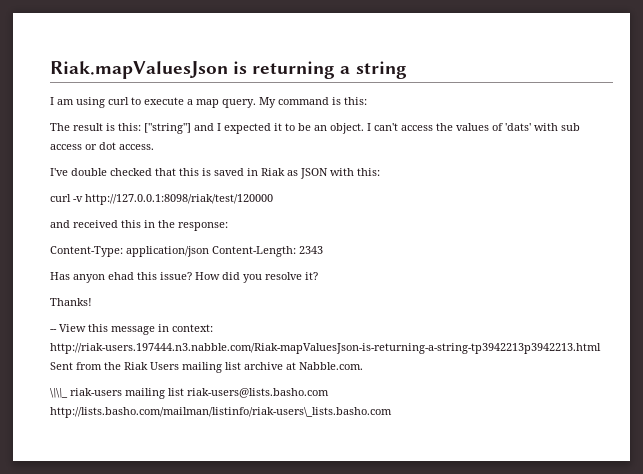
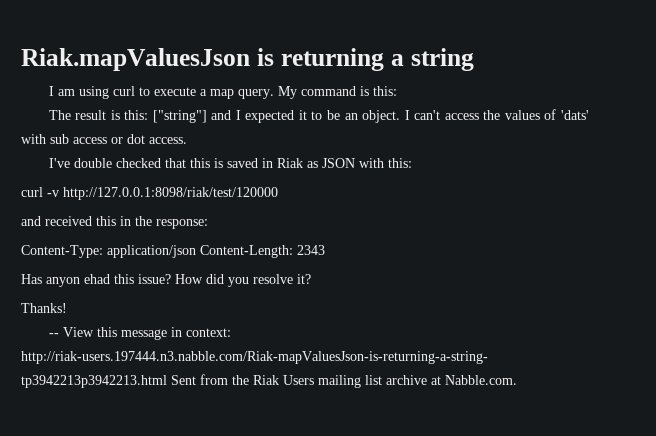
- \\\\_ riak-users mailing list riak-users@lists.basho.com http://lists.basho.com/mailman/listinfo/riak-users\_lists.basho.com

